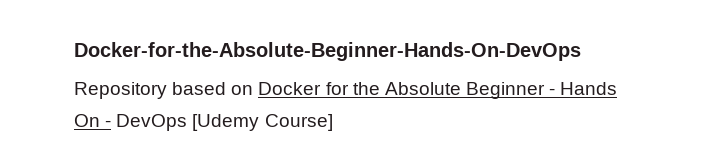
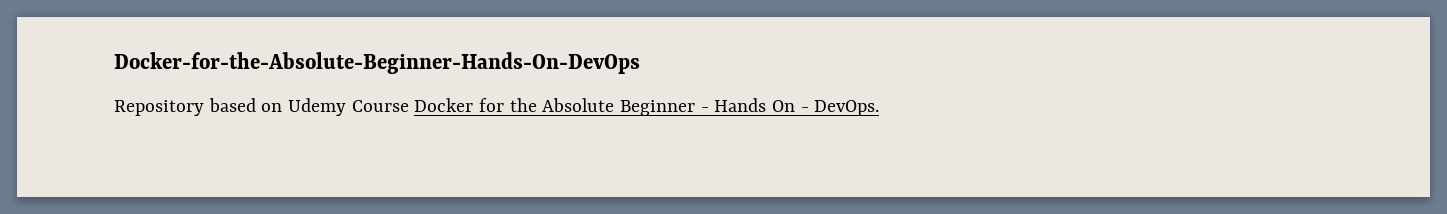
- Repository based on Docker for the Absolute Beginner - Hands On - DevOps [Udemy Course]
+ Repository based on Udemy Course Docker for the Absolute Beginner - Hands On - DevOps.

